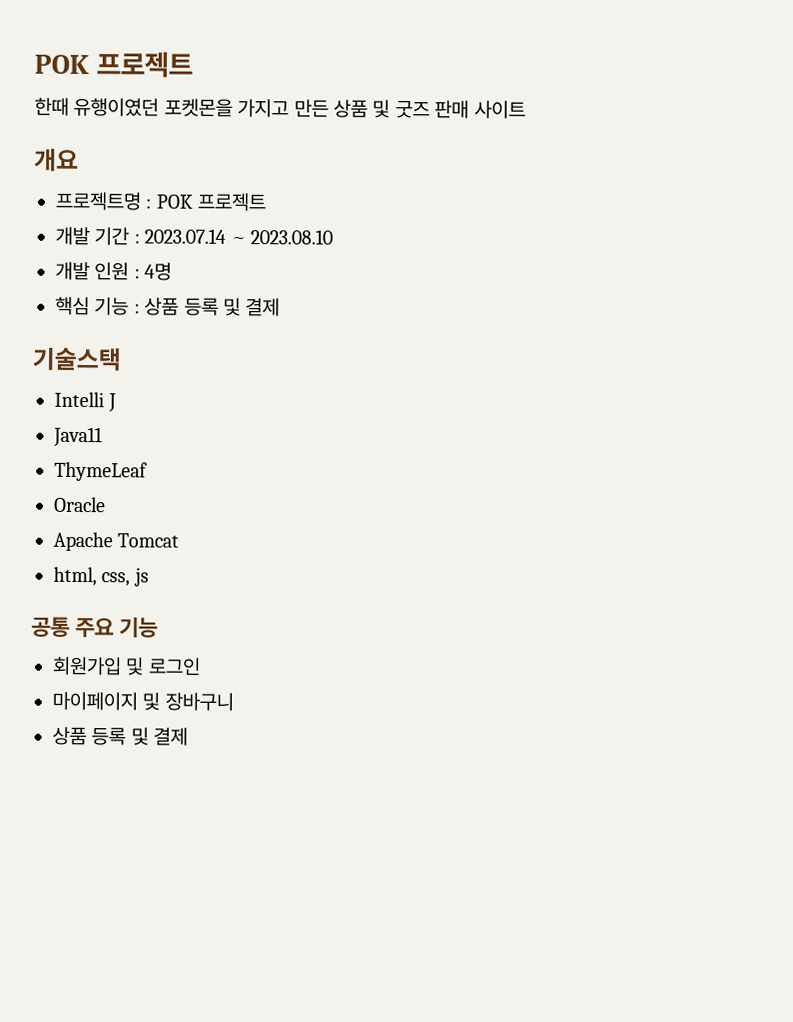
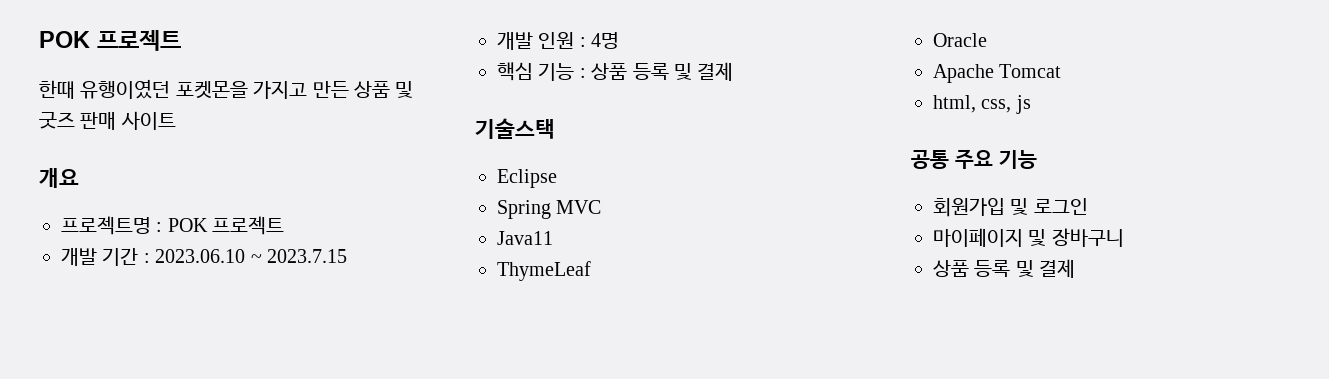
- 개발 기간 : 2023.07.14 ~ 2023.08.10
+ 개발 기간 : 2023.06.10 ~ 2023.7.15
- Intelli J
+ Eclipse
+ Spring MVC

